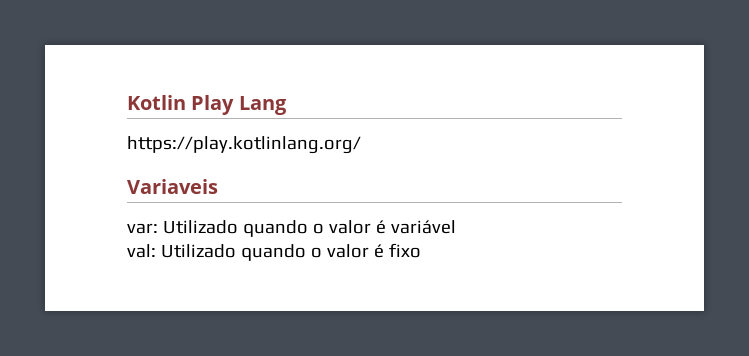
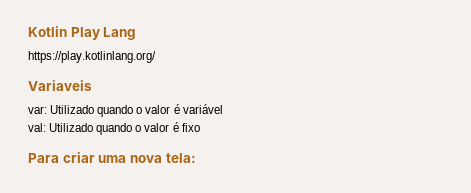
+ Para criar uma nova tela:

